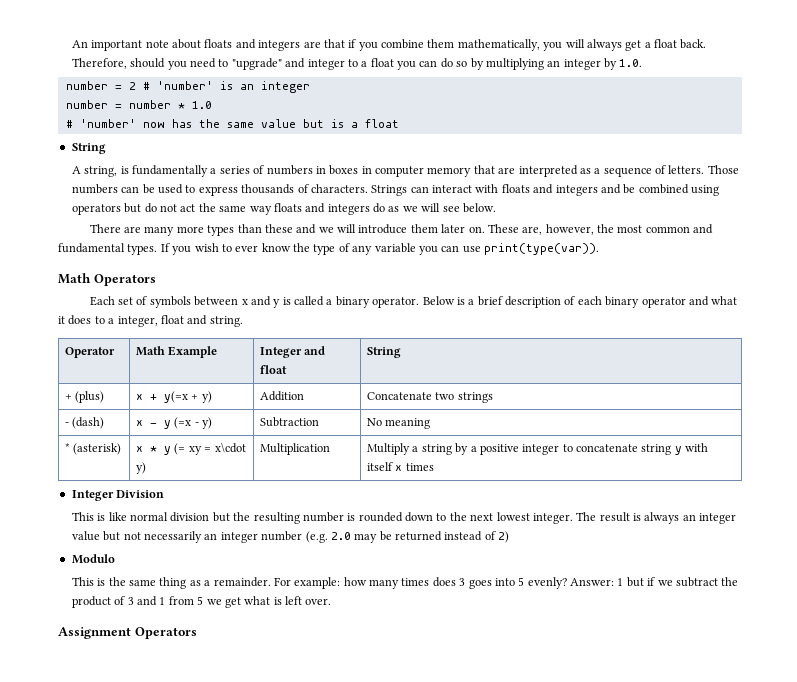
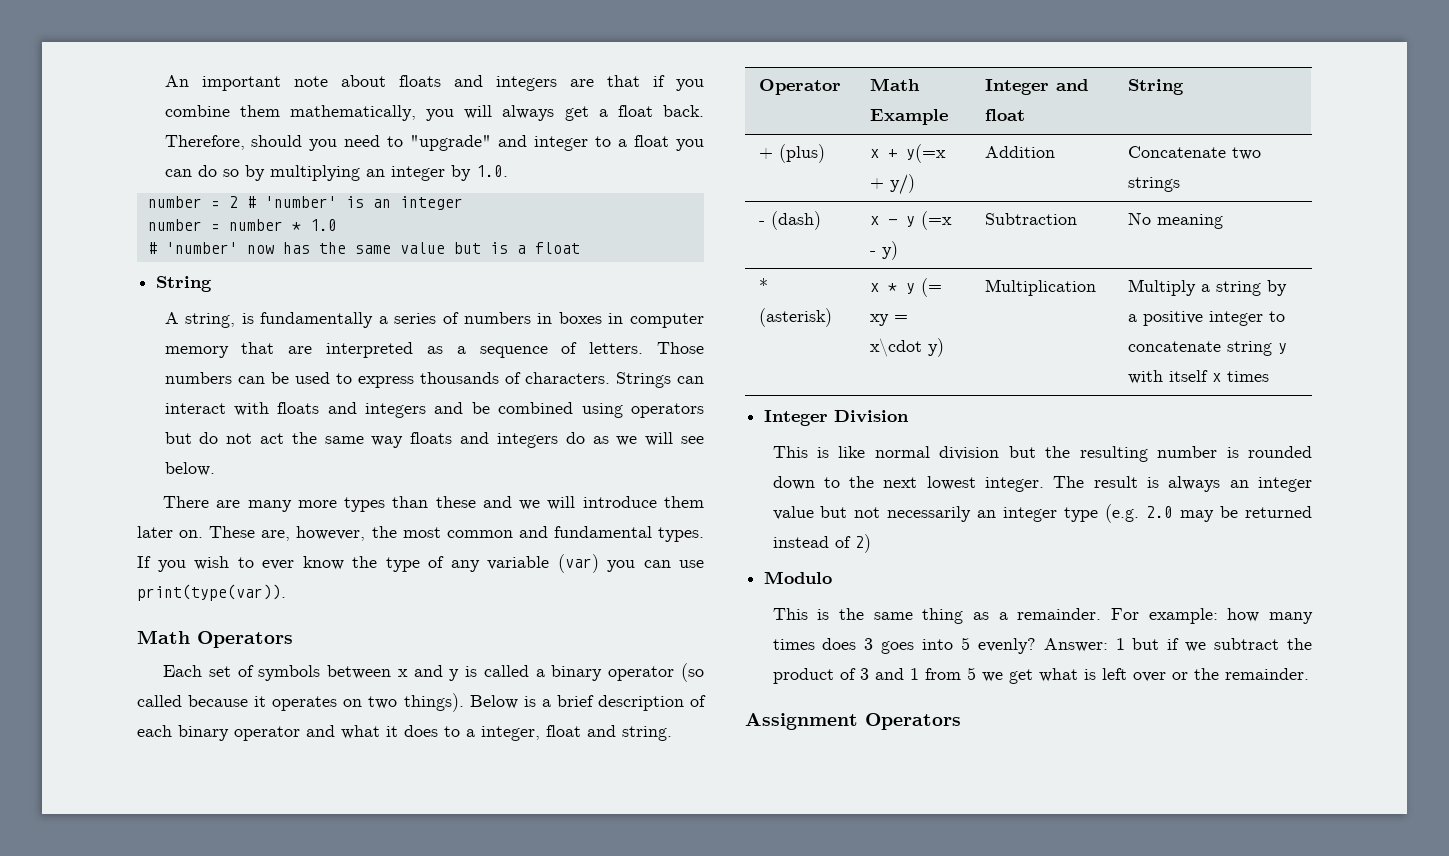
- If you wish to ever know the type of any variable you can use print(type(var)).
+ If you wish to ever know the type of any variable (var) you can use print(type(var)).
- Each set of symbols between x and y is called a binary operator.
+ Each set of symbols between x and y is called a binary operator (so called because it operates on two things).
- + (plus) | x + y(=x + y) | Addition | Concatenate two strings
+ + (plus) | x + y(=x + y/) | Addition | Concatenate two strings
- The result is always an integer value but not necessarily an integer number (e.g. 2.0 may be returned instead of 2)
+ The result is always an integer value but not necessarily an integer type (e.g. 2.0 may be returned instead of 2)
- Answer: 1 but if we subtract the product of 3 and 1 from 5 we get what is left over.
+ Answer: 1 but if we subtract the product of 3 and 1 from 5 we get what is left over or the remainder.

